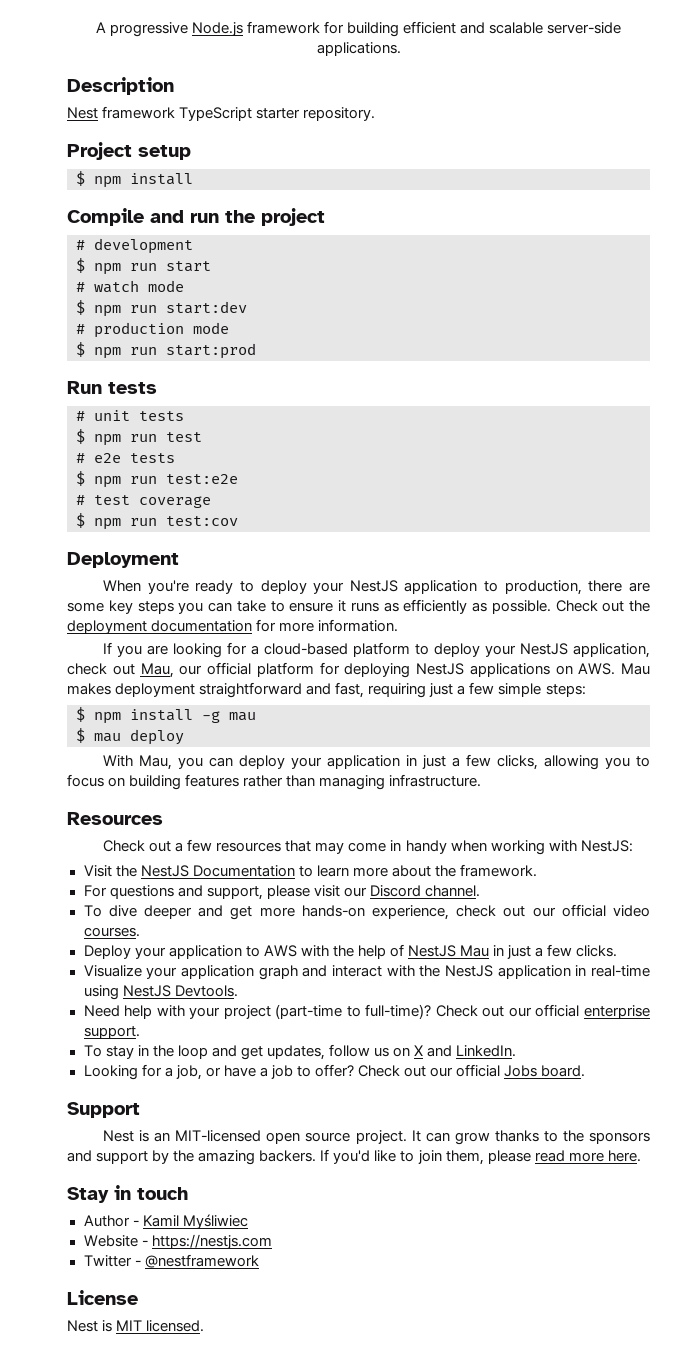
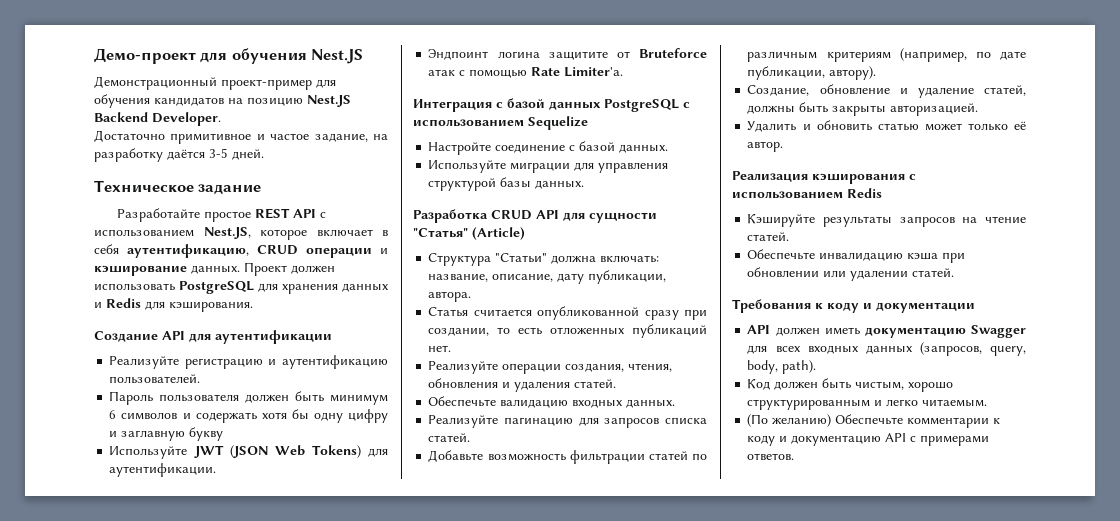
- A progressive Node.js framework for building efficient and scalable server-side applications.
- Description
- Nest framework TypeScript starter repository.
- Project setup
- $ npm install
- Compile and run the project
- # development
- $ npm run start
- # watch mode
- $ npm run start:dev
- # production mode
- $ npm run start:prod
- Run tests
- # unit tests
- $ npm run test
- # e2e tests
- $ npm run test:e2e
- # test coverage
- $ npm run test:cov
- Deployment
- When you're ready to deploy your NestJS application to production, there are some key steps you can take to ensure it runs as efficiently as possible. Check out the deployment documentation for more information.
- If you are looking for a cloud-based platform to deploy your NestJS application, check out Mau, our official platform for deploying NestJS applications on AWS. Mau makes deployment straightforward and fast, requiring just a few simple steps:
- $ npm install -g mau
- $ mau deploy
- With Mau, you can deploy your application in just a few clicks, allowing you to focus on building features rather than managing infrastructure.
- Resources
- Check out a few resources that may come in handy when working with NestJS:
- Visit the NestJS Documentation to learn more about the framework.
- For questions and support, please visit our Discord channel.
- To dive deeper and get more hands-on experience, check out our official video courses.
- Deploy your application to AWS with the help of NestJS Mau in just a few clicks.
- Visualize your application graph and interact with the NestJS application in real-time using NestJS Devtools.
- Need help with your project (part-time to full-time)? Check out our official enterprise support.
- To stay in the loop and get updates, follow us on X and LinkedIn.
- Looking for a job, or have a job to offer? Check out our official Jobs board.
- Support
- Nest is an MIT-licensed open source project. It can grow thanks to the sponsors and support by the amazing backers. If you'd like to join them, please read more here.
- Stay in touch
- Author - Kamil Myśliwiec
- Website - https://nestjs.com
- Twitter - @nestframework
- License
- Nest is MIT licensed.
+ Демо-проект для обучения Nest.JS
+ Демонстрационный проект-пример для обучения кандидатов на позицию Nest.JS Backend Developer.
+ Достаточно примитивное и частое задание, на разработку даётся 3-5 дней.
+ Техническое задание
+ Разработайте простое REST API с использованием Nest.JS, которое включает в себя аутентификацию, CRUD операции и кэширование данных. Проект должен использовать PostgreSQL для хранения данных и Redis для кэширования.
+ Создание API для аутентификации
+ Реализуйте регистрацию и аутентификацию пользователей.
+ Пароль пользователя должен быть минимум 6 символов и содержать хотя бы одну цифру и заглавную букву
+ Используйте JWT (JSON Web Tokens) для аутентификации.
+ Эндпоинт логина защитите от Bruteforce атак с помощью Rate Limiter'а.
+ Интеграция с базой данных PostgreSQL с использованием Sequelize
+ Настройте соединение с базой данных.
+ Используйте миграции для управления структурой базы данных.
+ Разработка CRUD API для сущности "Статья" (Article)
+ Структура "Статьи" должна включать: название, описание, дату публикации, автора.
+ Статья считается опубликованной сразу при создании, то есть отложенных публикаций нет.
+ Реализуйте операции создания, чтения, обновления и удаления статей.
+ Обеспечьте валидацию входных данных.
+ Реализуйте пагинацию для запросов списка статей.
+ Добавьте возможность фильтрации статей по различным критериям (например, по дате публикации, автору).
+ Создание, обновление и удаление статей, должны быть закрыты авторизацией.
+ Удалить и обновить статью может только её автор.
+ Реализация кэширования с использованием Redis
+ Кэшируйте результаты запросов на чтение статей.
+ Обеспечьте инвалидацию кэша при обновлении или удалении статей.
+ Требования к коду и документации
+ API должен иметь документацию Swagger для всех входных данных (запросов, query, body, path).
+ Код должен быть чистым, хорошо структурированным и легко читаемым.
+ (По желанию) Обеспечьте комментарии к коду и документацию API с примерами ответов.

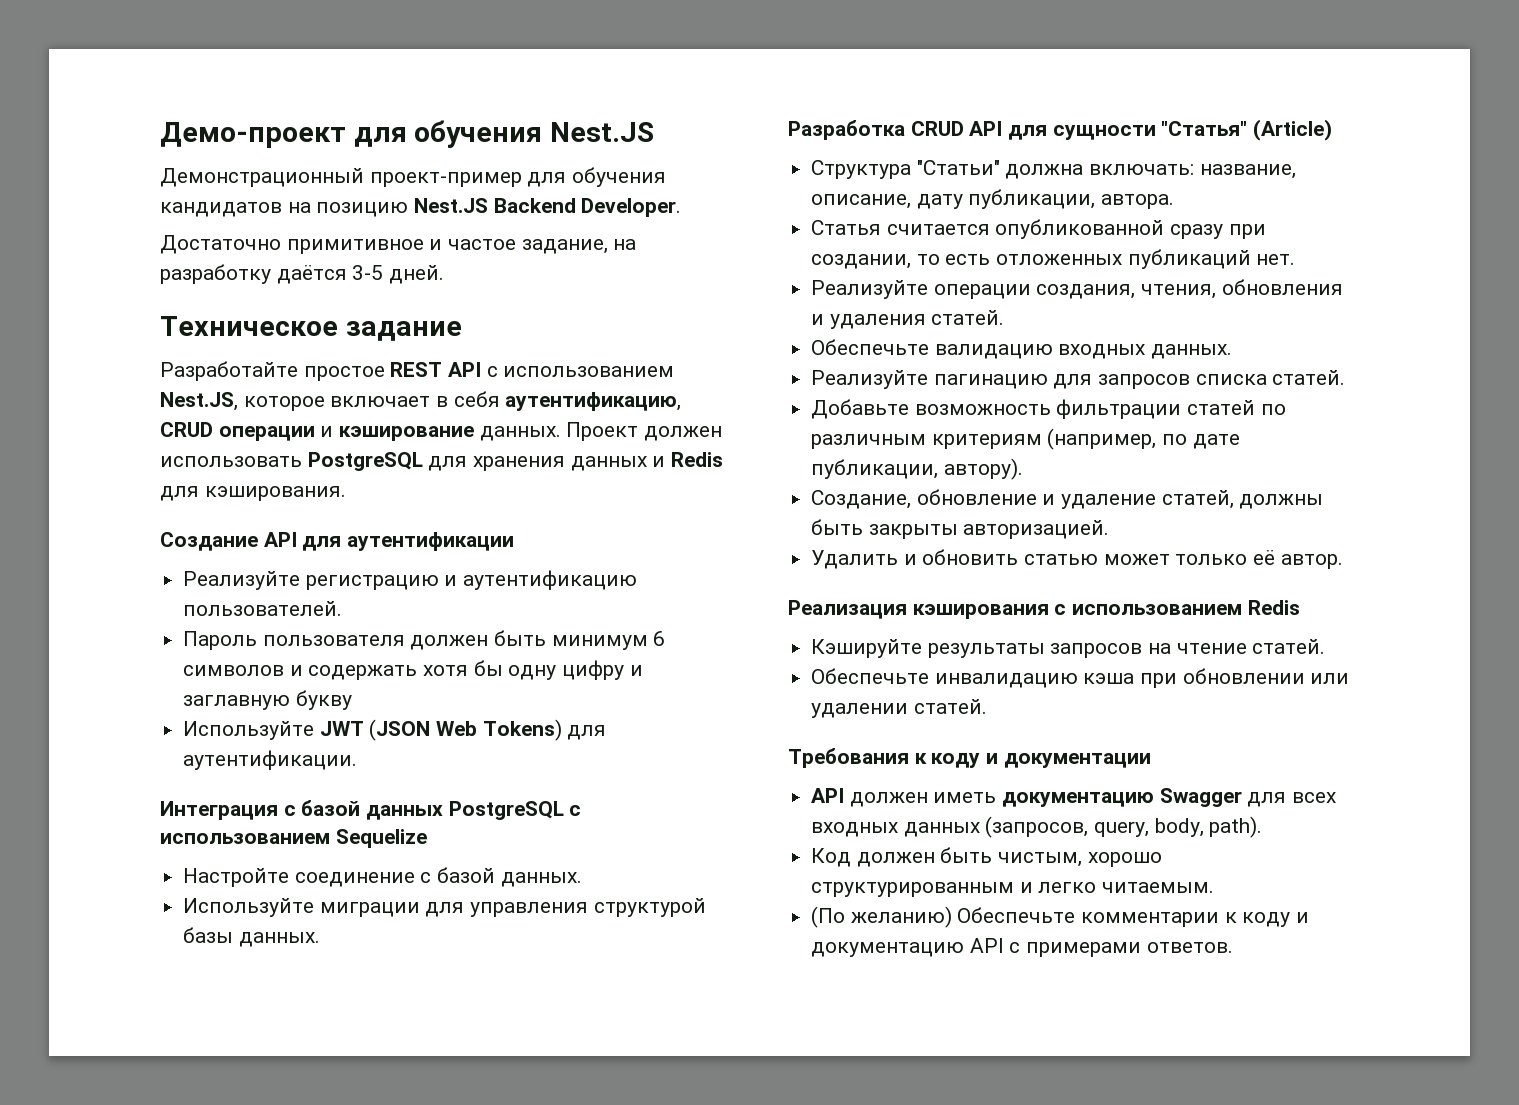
- Эндпоинт логина защитите от Bruteforce атак с помощью Rate Limiter'а.

